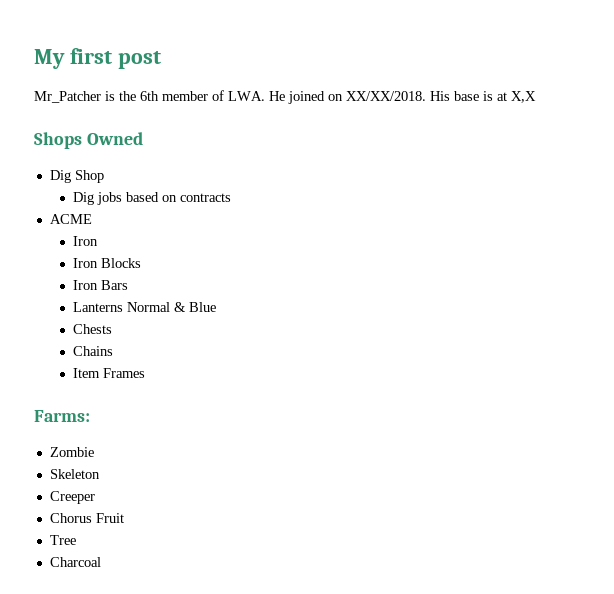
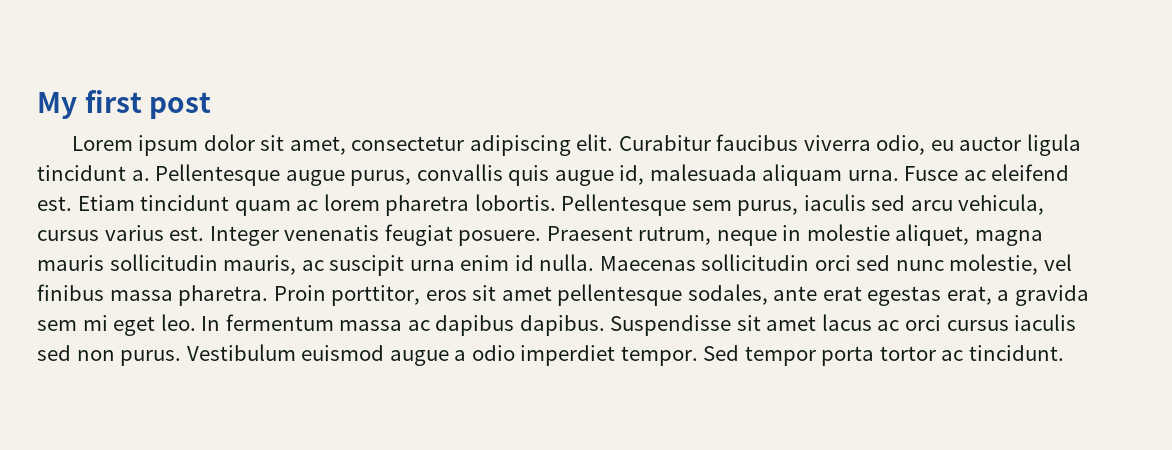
- Mr_Patcher is the 6th member of LWA. He joined on XX/XX/2018. His base is at X,X
- Shops Owned
- Dig Shop
- Dig jobs based on contracts
- ACME
- Iron
- Iron Blocks
- Iron Bars
- Lanterns Normal & Blue
- Chests
- Chains
- Item Frames
- Farms:
- Zombie
- Skeleton
- Creeper
- Chorus Fruit
- Tree
- Charcoal
+ Lorem ipsum dolor sit amet, consectetur adipiscing elit. Curabitur faucibus viverra odio, eu auctor ligula tincidunt a. Pellentesque augue purus, convallis quis augue id, malesuada aliquam urna. Fusce ac eleifend est. Etiam tincidunt quam ac lorem pharetra lobortis. Pellentesque sem purus, iaculis sed arcu vehicula, cursus varius est. Integer venenatis feugiat posuere. Praesent rutrum, neque in molestie aliquet, magna mauris sollicitudin mauris, ac suscipit urna enim id nulla. Maecenas sollicitudin orci sed nunc molestie, vel finibus massa pharetra. Proin porttitor, eros sit amet pellentesque sodales, ante erat egestas erat, a gravida sem mi eget leo. In fermentum massa ac dapibus dapibus. Suspendisse sit amet lacus ac orci cursus iaculis sed non purus. Vestibulum euismod augue a odio imperdiet tempor. Sed tempor porta tortor ac tincidunt.

